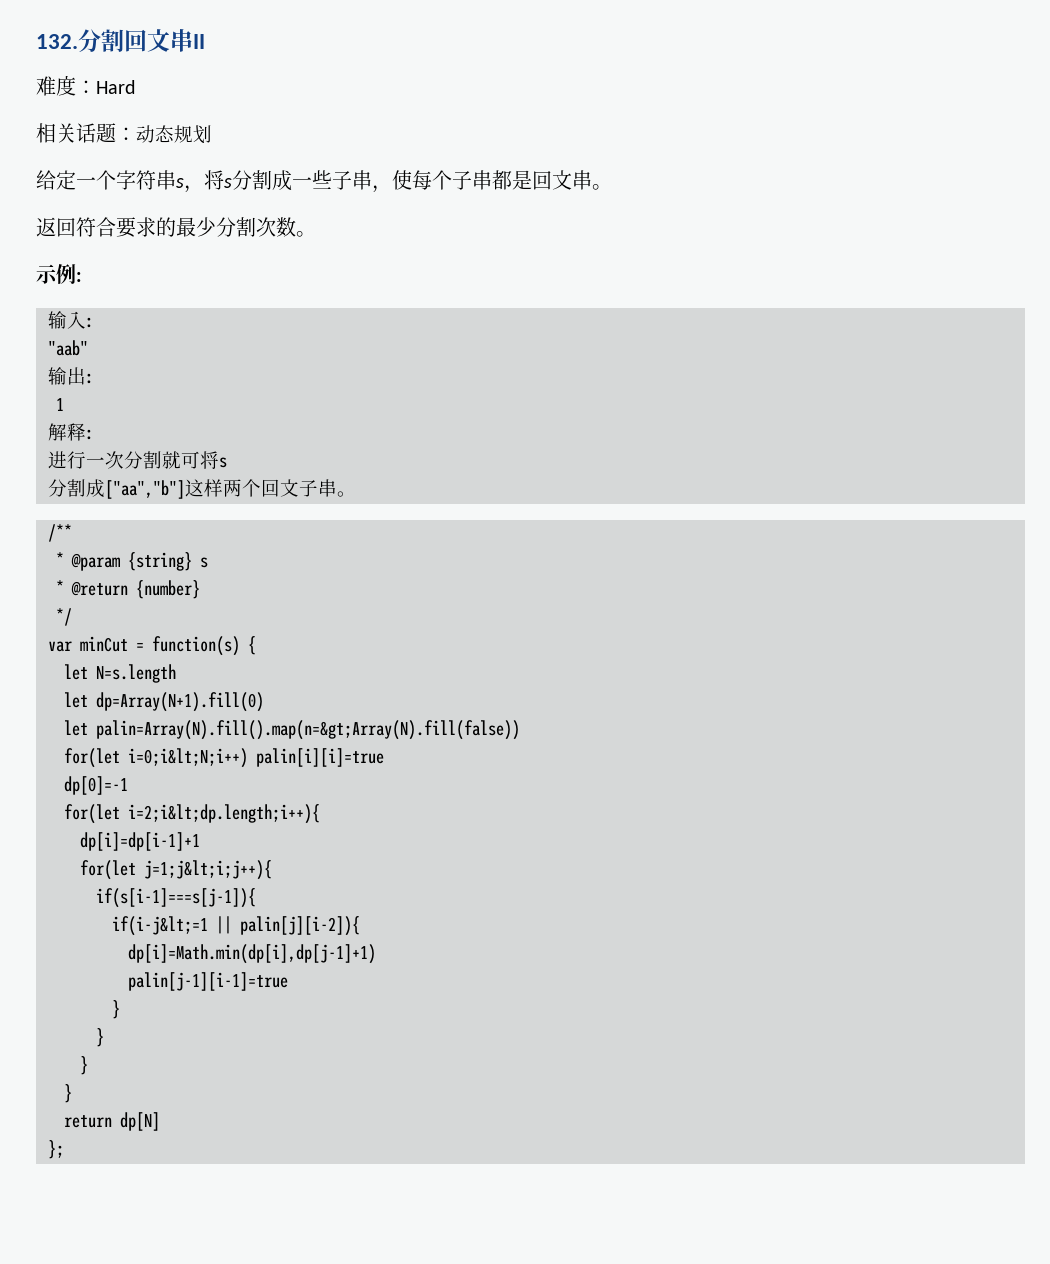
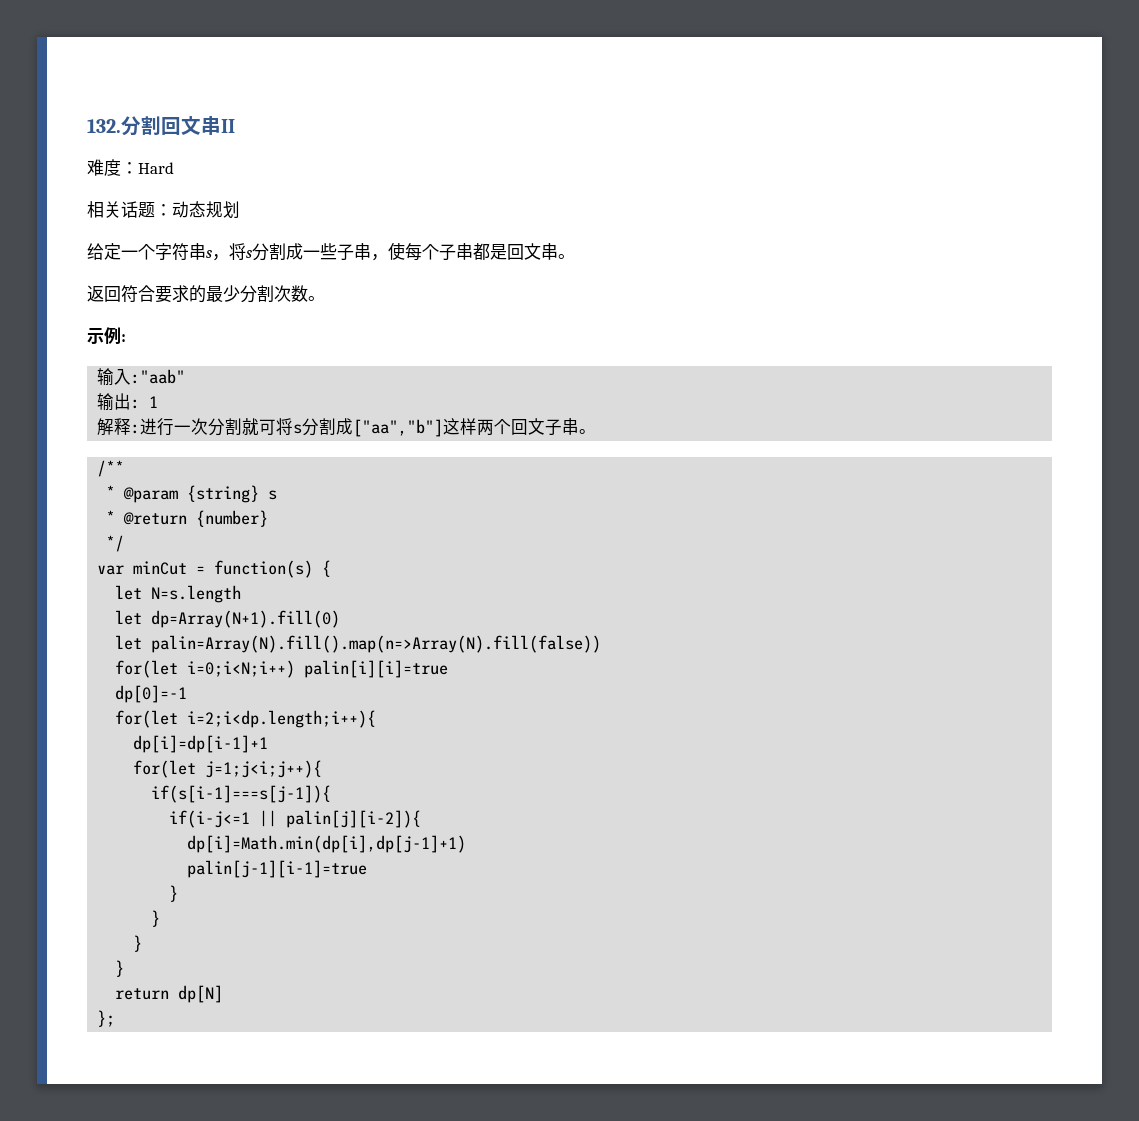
- 输入:
- "aab"
+ 输入:"aab"
- 输出:
- 1
+ 输出: 1
- 解释:
- 进行一次分割就可将s
- 分割成["aa","b"]这样两个回文子串。
+ 解释:进行一次分割就可将s分割成["aa","b"]这样两个回文子串。
- let palin=Array(N).fill().map(n=&gt;Array(N).fill(false))
- for(let i=0;i&lt;N;i++) palin[i][i]=true
+ let palin=Array(N).fill().map(n=>Array(N).fill(false))
+ for(let i=0;i<N;i++) palin[i][i]=true
- for(let i=2;i&lt;dp.length;i++){
+ for(let i=2;i<dp.length;i++){
- for(let j=1;j&lt;i;j++){
+ for(let j=1;j<i;j++){
- if(i-j&lt;=1 || palin[j][i-2]){
+ if(i-j<=1 || palin[j][i-2]){

